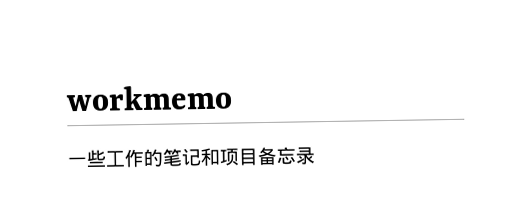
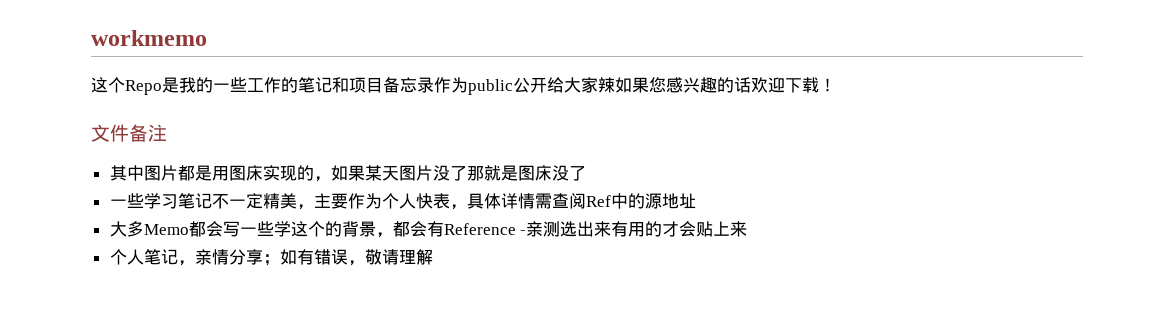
- 一些工作的笔记和项目备忘录
+ 这个Repo是我的一些工作的笔记和项目备忘录作为public公开给大家辣如果您感兴趣的话欢迎下载！
+ 文件备注
+ 其中图片都是用图床实现的，如果某天图片没了那就是图床没了
+ 一些学习笔记不一定精美，主要作为个人快表，具体详情需查阅Ref中的源地址
+ 大多Memo都会写一些学这个的背景，都会有Reference -亲测选出来有用的才会贴上来
+ 个人笔记，亲情分享；如有错误，敬请理解

